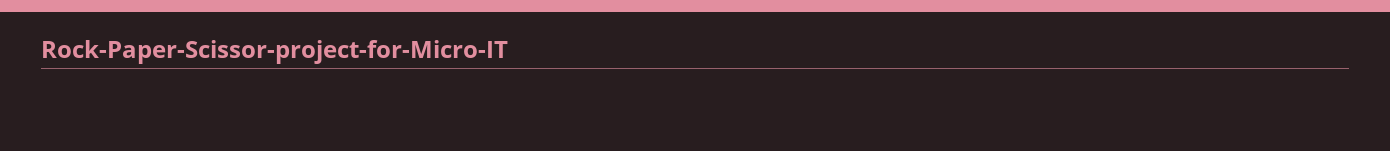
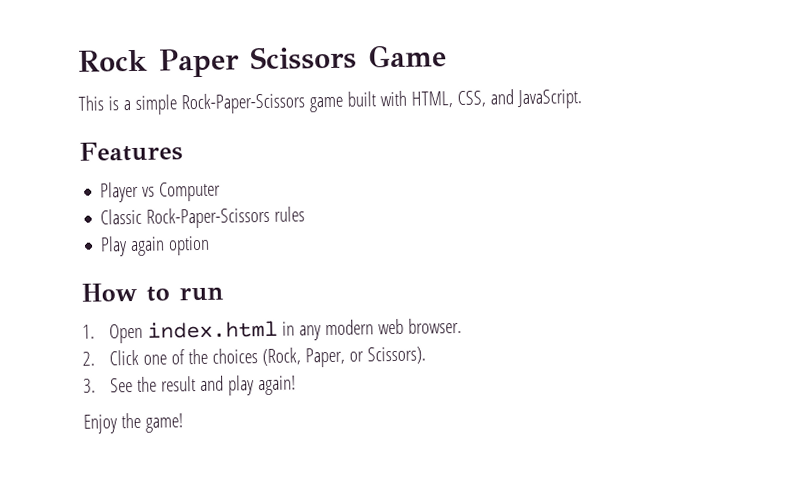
- Rock-Paper-Scissor-project-for-Micro-IT
+ Rock Paper Scissors Game
+ This is a simple Rock-Paper-Scissors game built with HTML, CSS, and JavaScript.
+ Features
+ Player vs Computer
+ Classic Rock-Paper-Scissors rules
+ Play again option
+ How to run
+ 1. Open index.html in any modern web browser.
+ 2. Click one of the choices (Rock, Paper, or Scissors).
+ 3. See the result and play again!
+ Enjoy the game!

